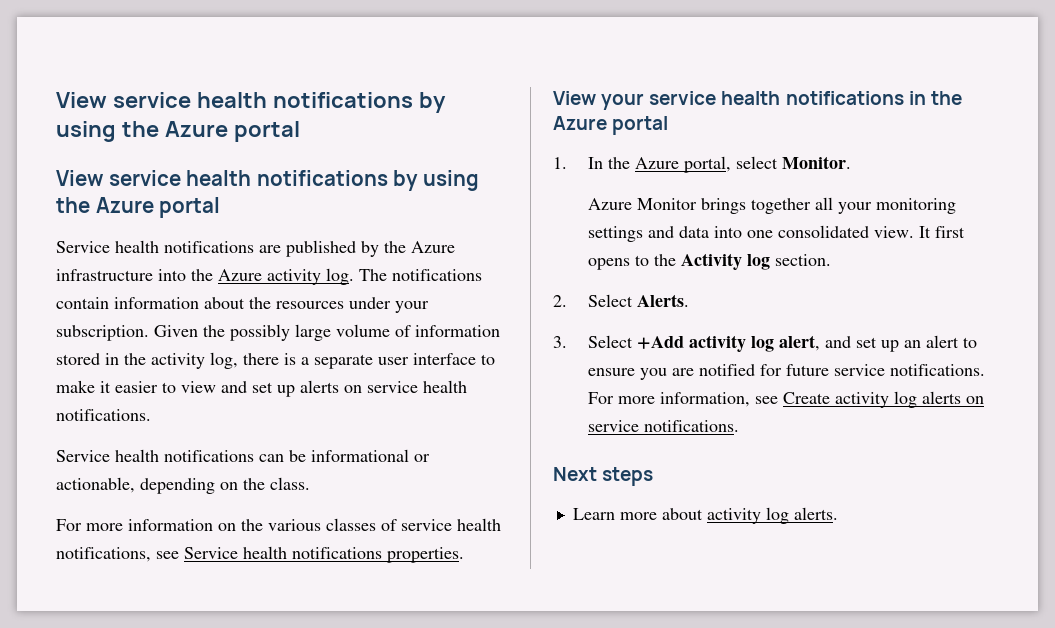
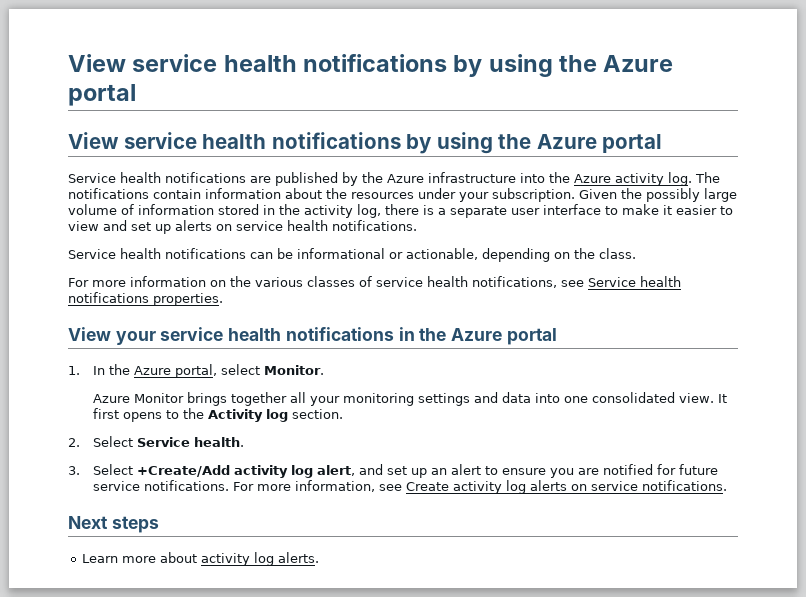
- 2. Select Alerts.
+ 2. Select Service health.
- 3. Select +Add activity log alert, and set up an alert to ensure you are notified for future service notifications.
+ 3. Select +Create/Add activity log alert, and set up an alert to ensure you are notified for future service notifications.

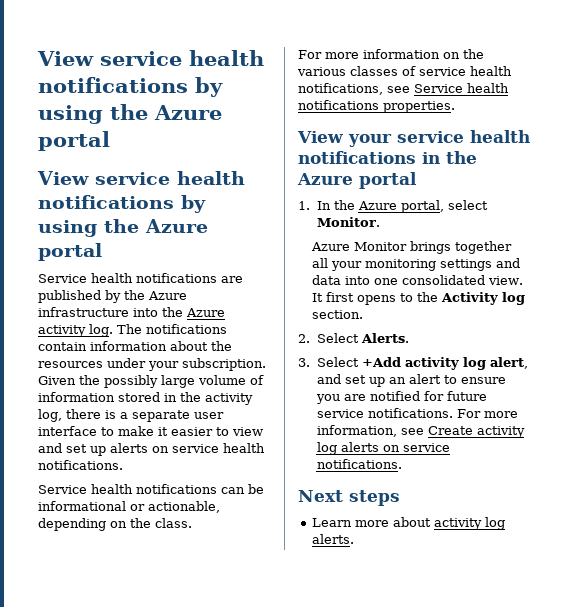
- 2. Select Service health.
+ 2. Select Alerts.
- 3. Select +Create/Add activity log alert, and set up an alert to ensure you are notified for future service notifications.
+ 3. Select +Add activity log alert, and set up an alert to ensure you are notified for future service notifications.

